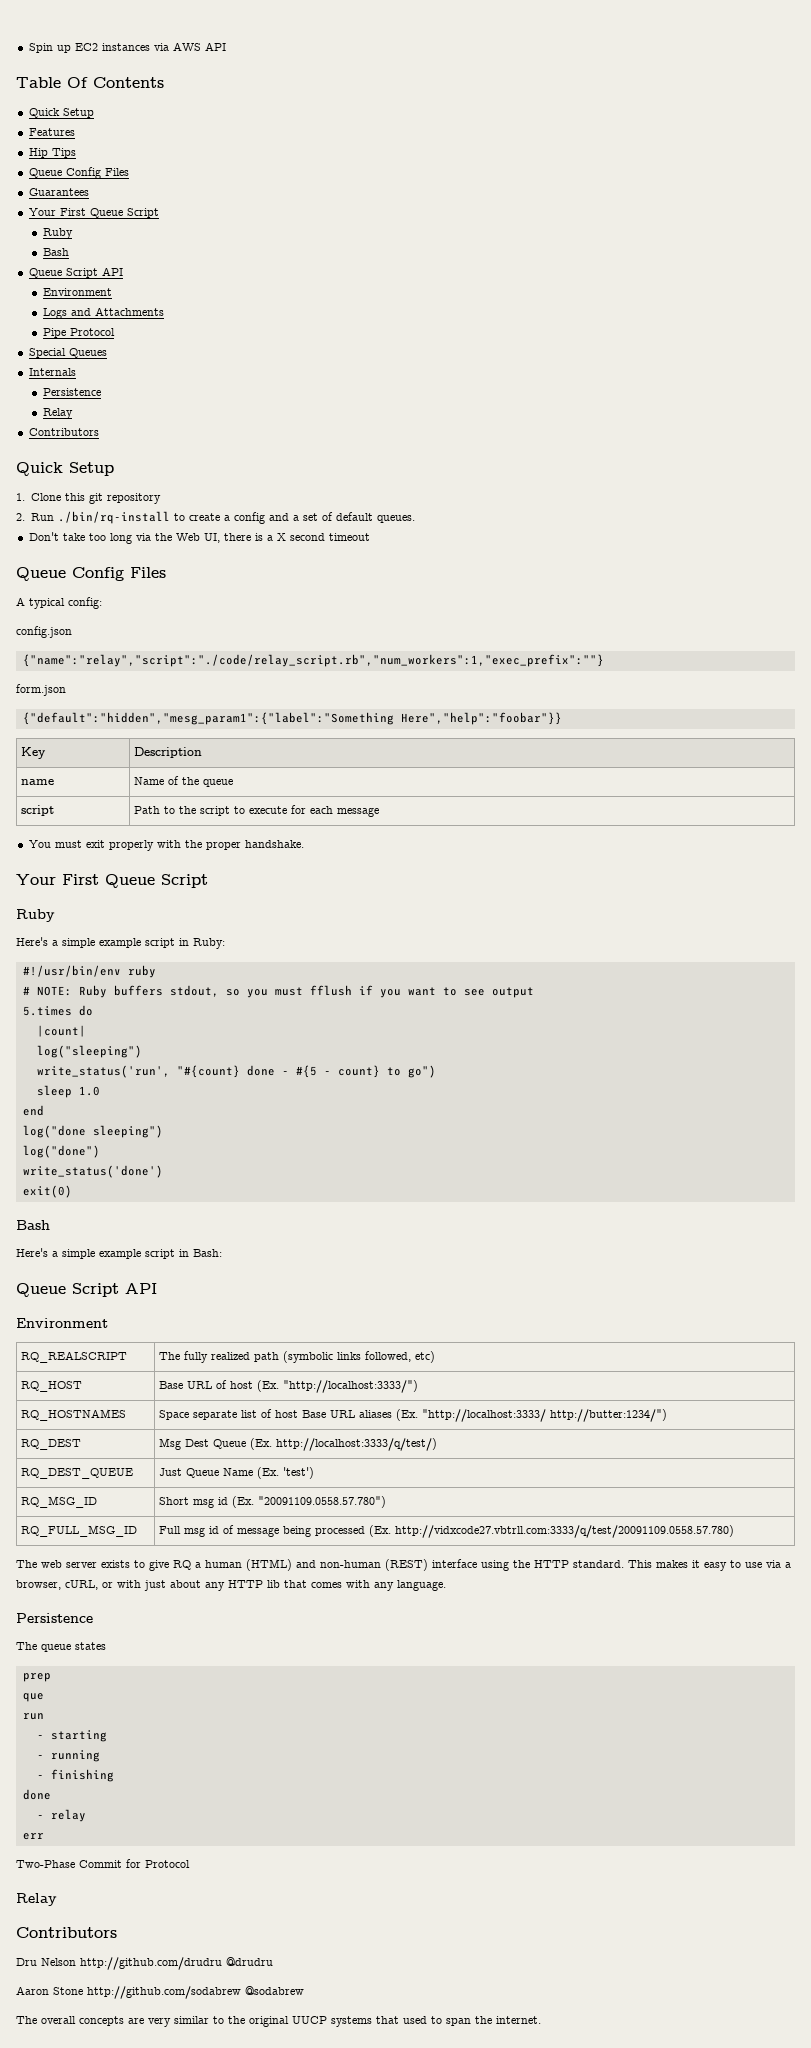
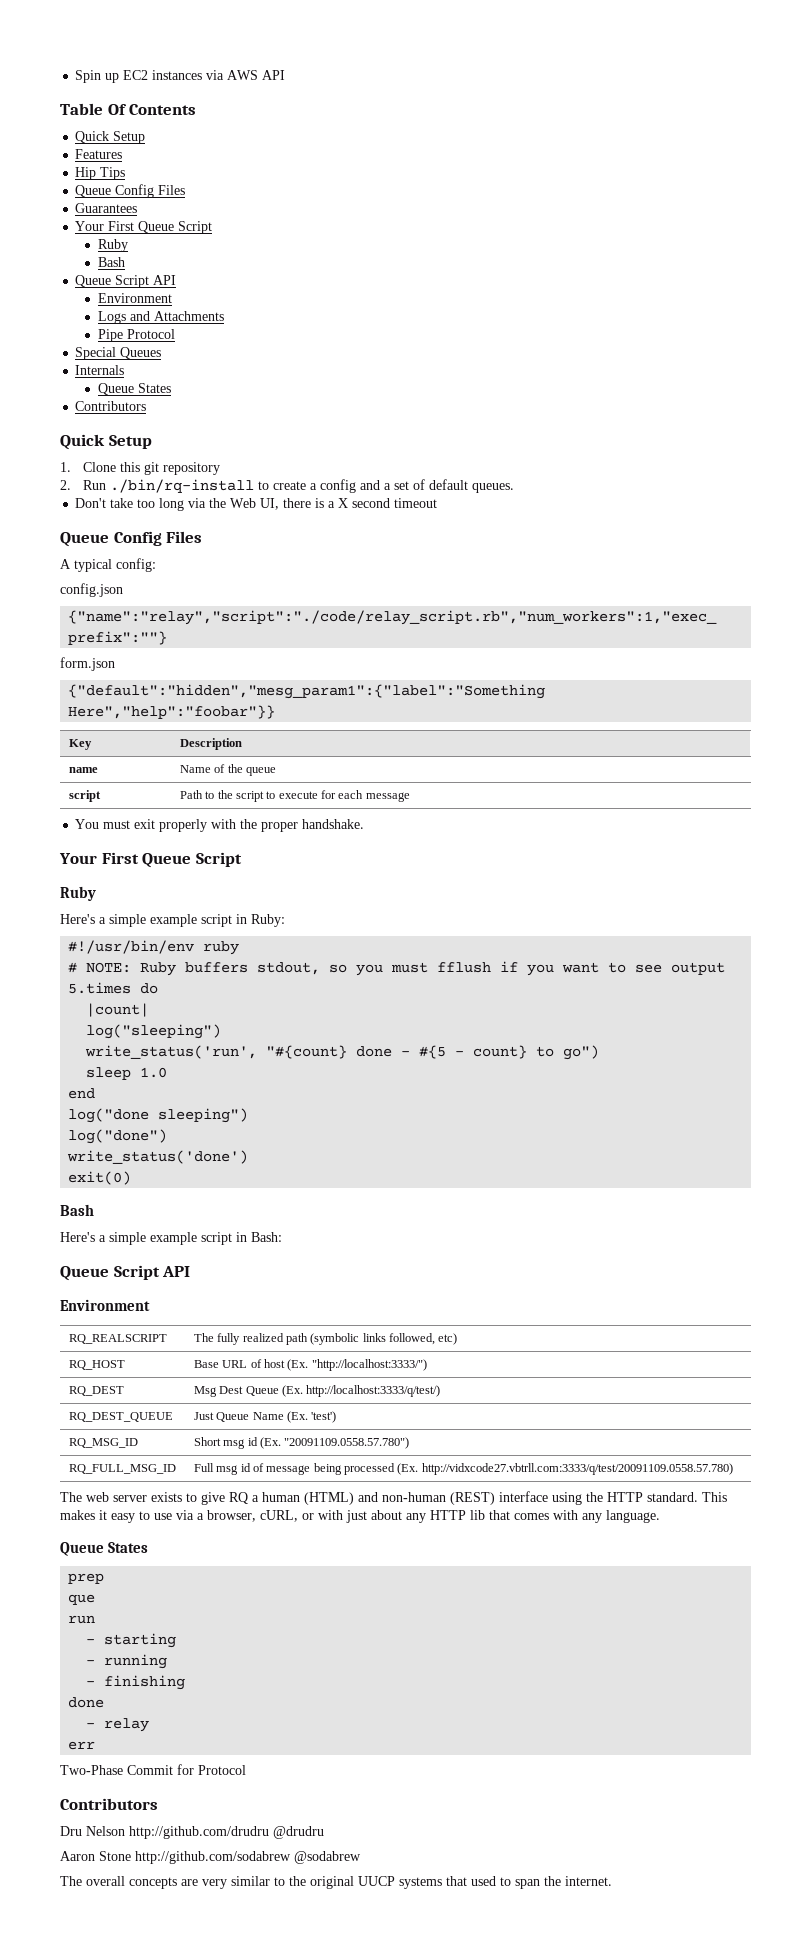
  Internals
- Persistence
- Relay
+ Queue States
- RQ_HOSTNAMES | Space separate list of host Base URL aliases (Ex. "http://localhost:3333/ http://butter:1234/")
  This makes it easy to use via a browser, cURL, or with just about any HTTP lib that comes with any language.
- Persistence
- The queue states
+ Queue States
  Two-Phase Commit for Protocol
- Relay

